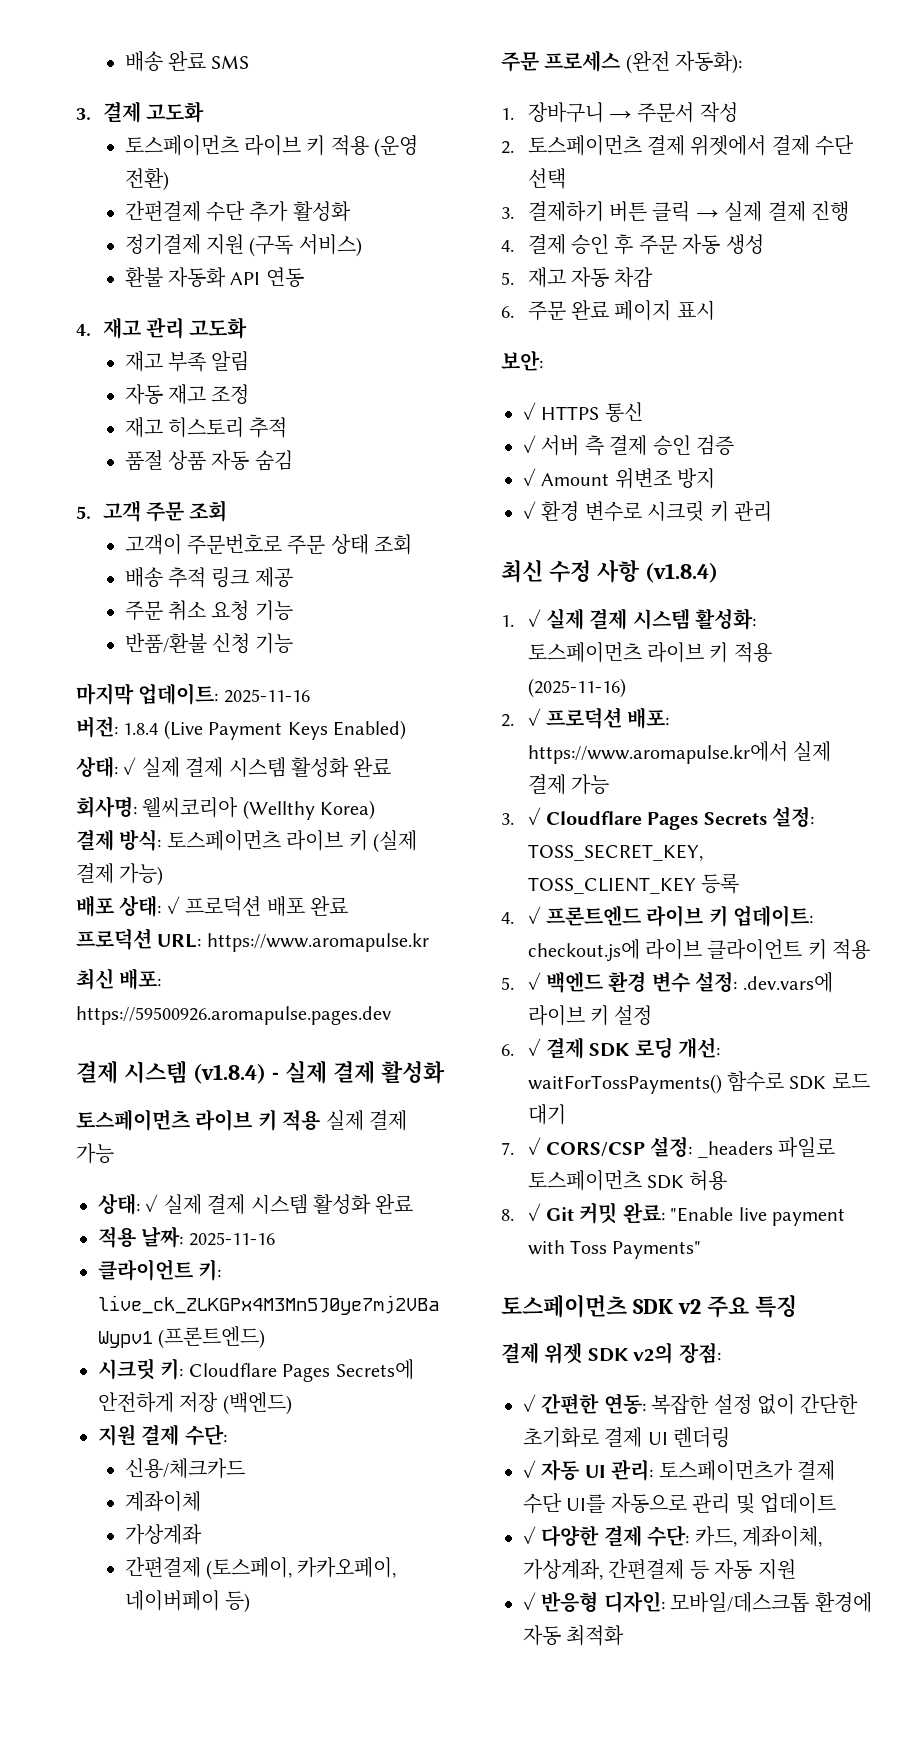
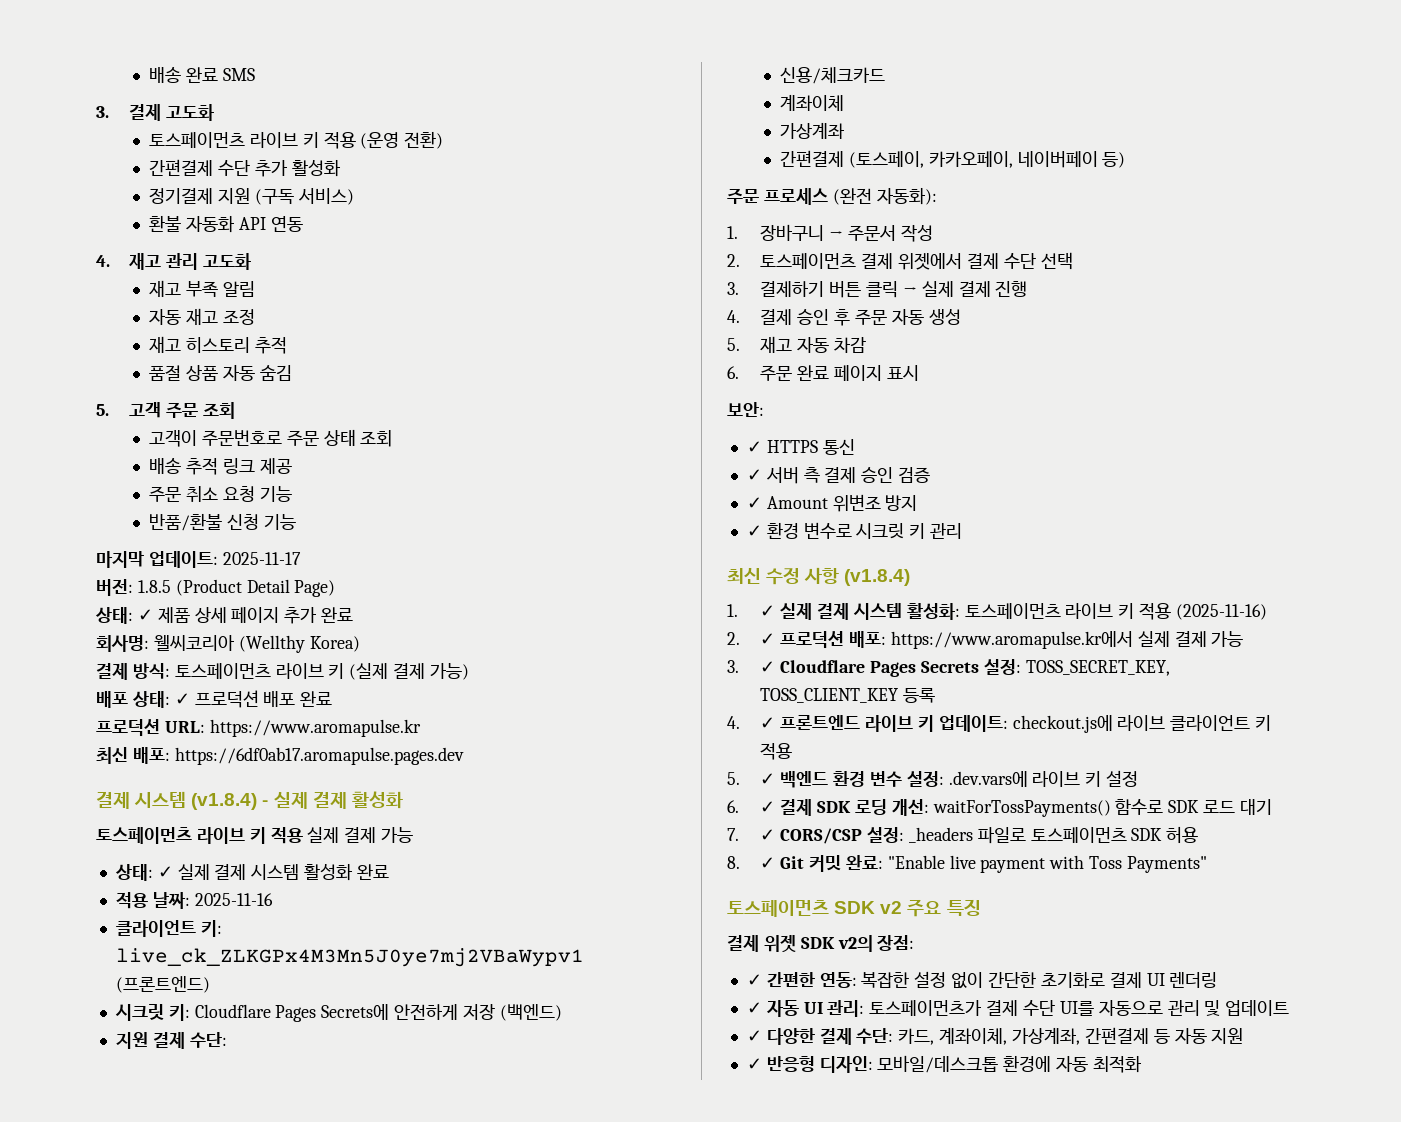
- 마지막 업데이트: 2025-11-16
+ 마지막 업데이트: 2025-11-17
- 버전: 1.8.4 (Live Payment Keys Enabled)
- 상태: ✓ 실제 결제 시스템 활성화 완료
+ 버전: 1.8.5 (Product Detail Page)
+ 상태: ✓ 제품 상세 페이지 추가 완료
- 최신 배포: https://59500926.aromapulse.pages.dev
+ 최신 배포: https://6df0ab17.aromapulse.pages.dev

